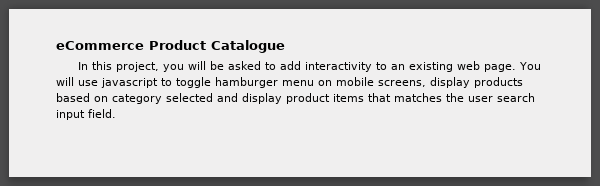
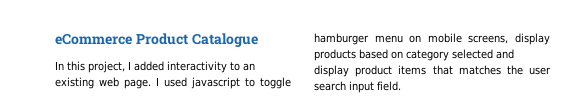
- In this project, you will be asked to add interactivity to an existing web page.
+ In this project, I added interactivity to an existing web page.
- You will use javascript to toggle hamburger menu on mobile screens, display products based on category selected and display product items that matches the user search input field.
+ I used javascript to toggle hamburger menu on mobile screens, display products based on category selected and display product items that matches the user search input field.

